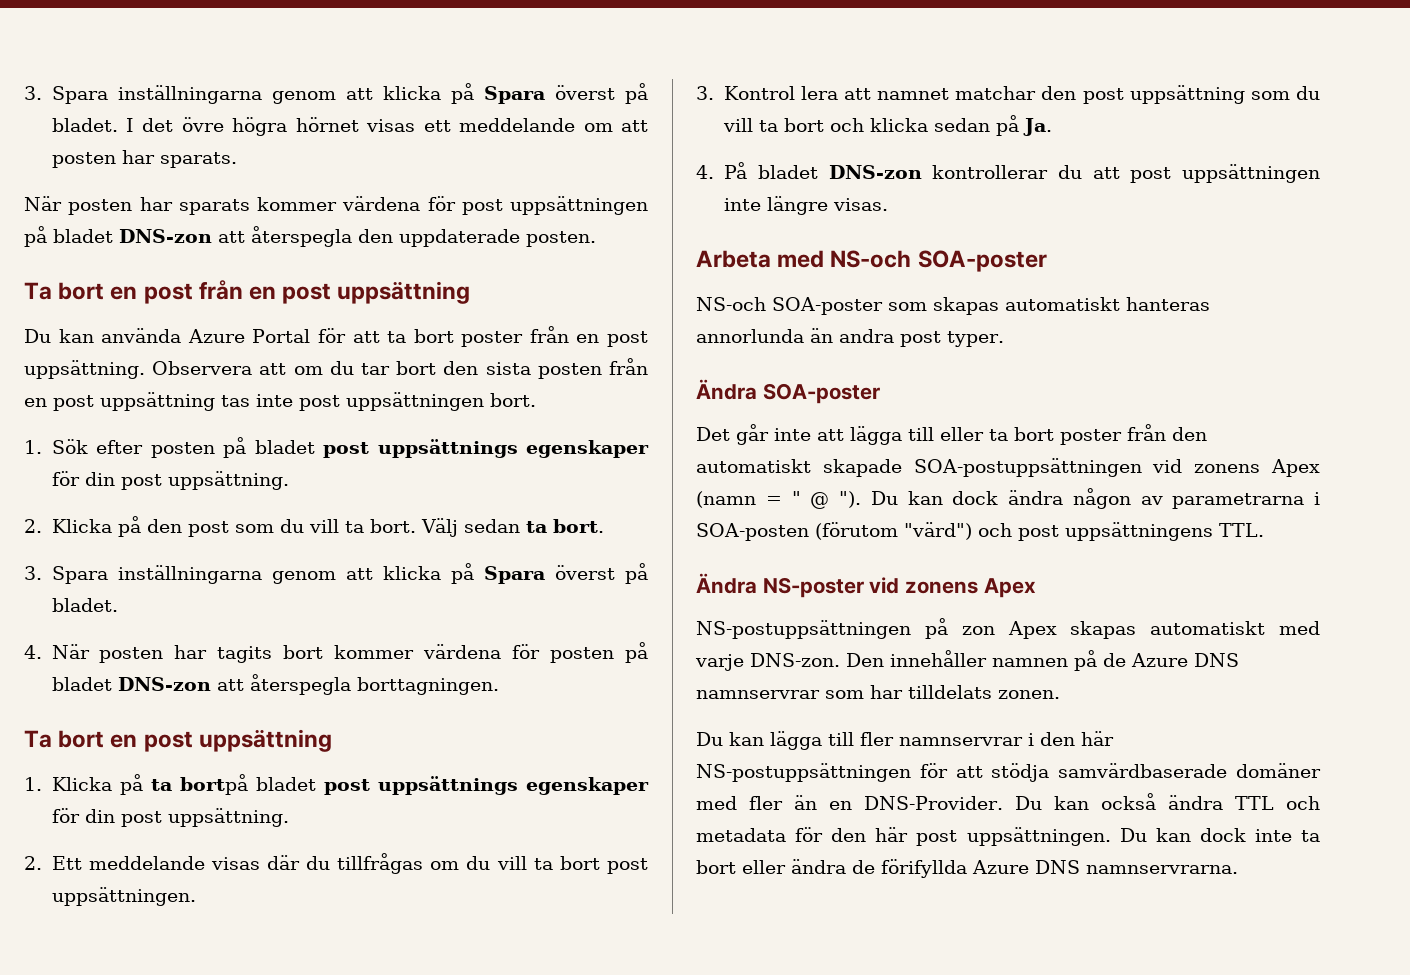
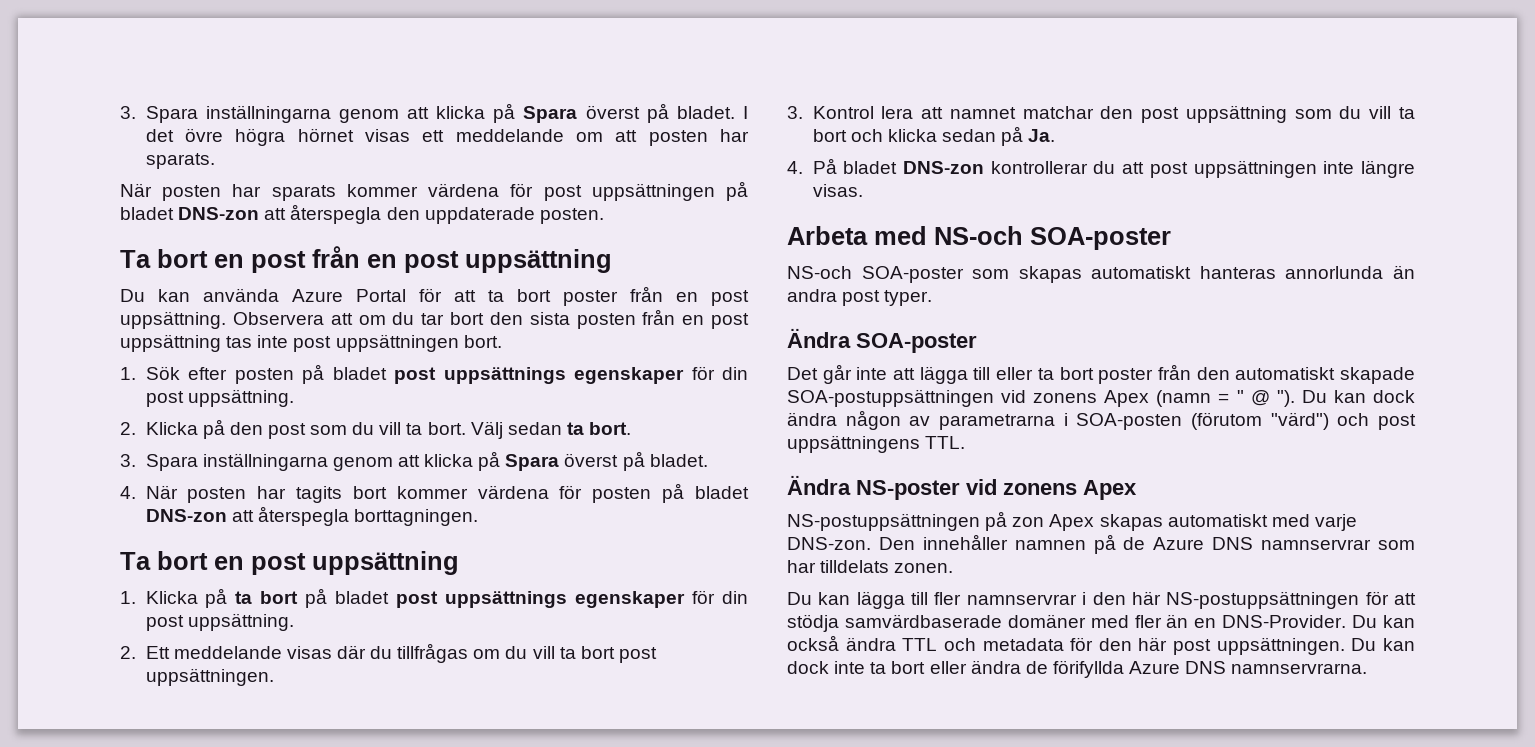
- 1. Klicka på ta bortpå bladet post uppsättnings egenskaper för din post uppsättning.
+ 1. Klicka på ta bort på bladet post uppsättnings egenskaper för din post uppsättning.

